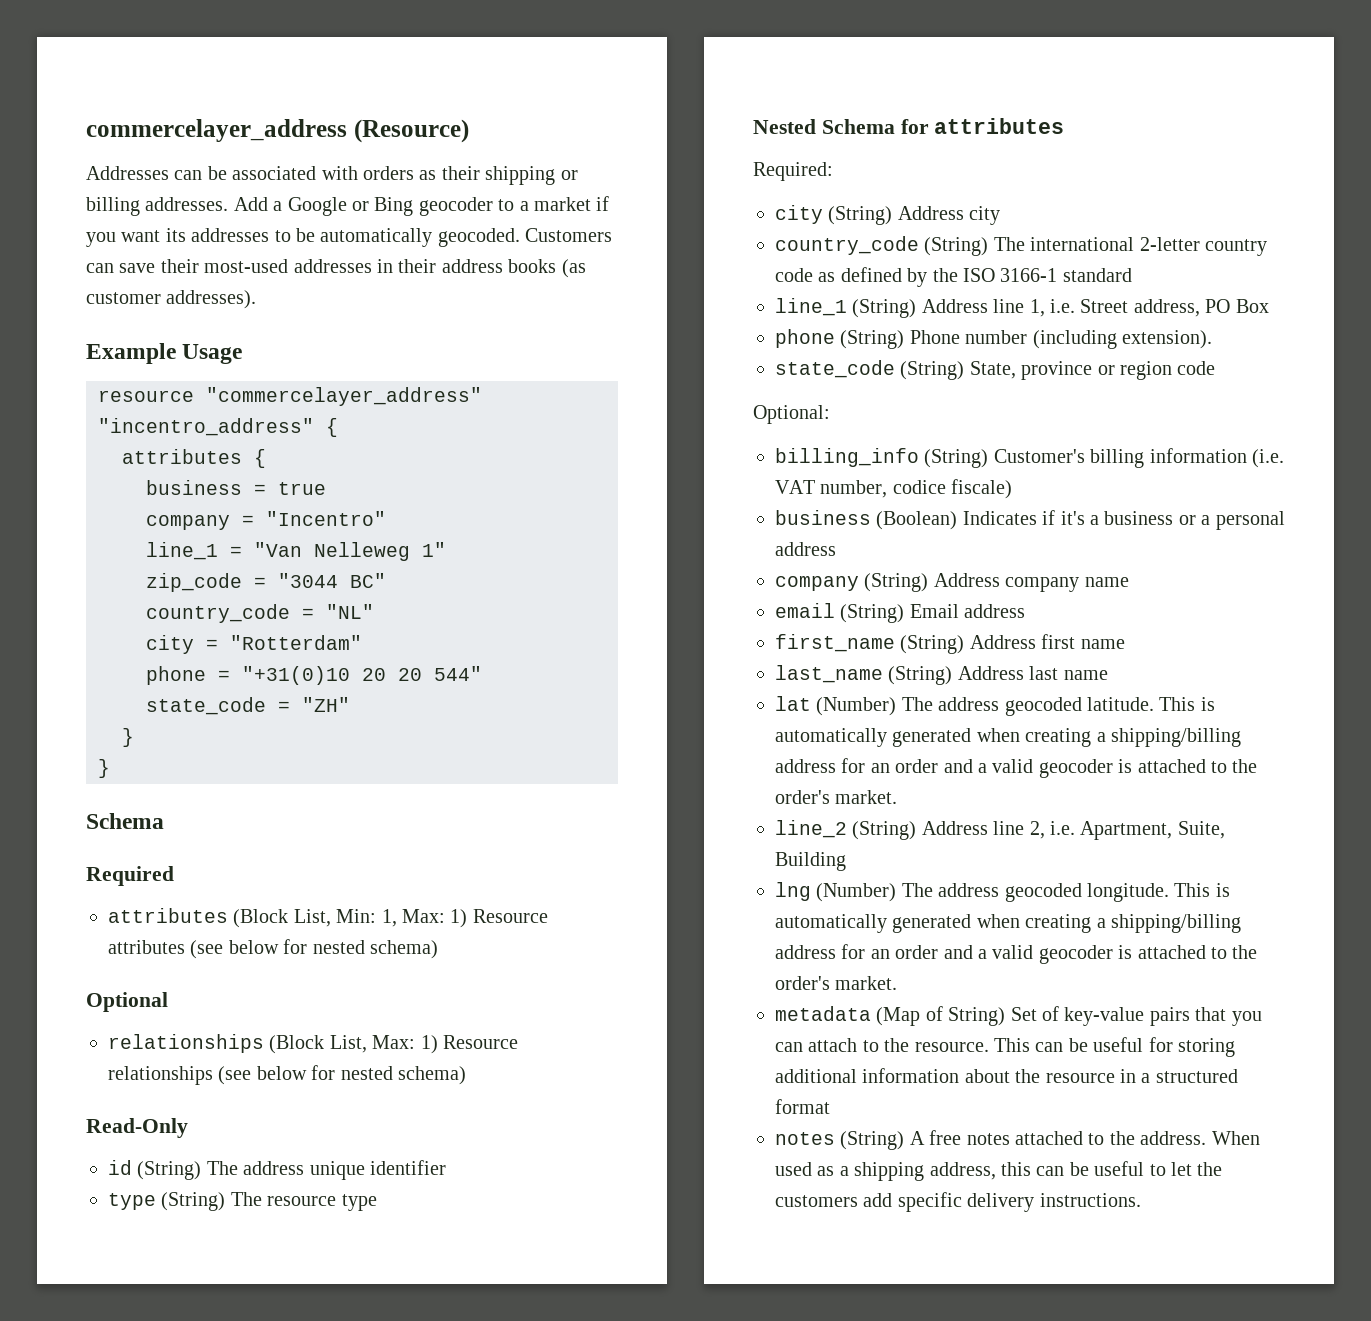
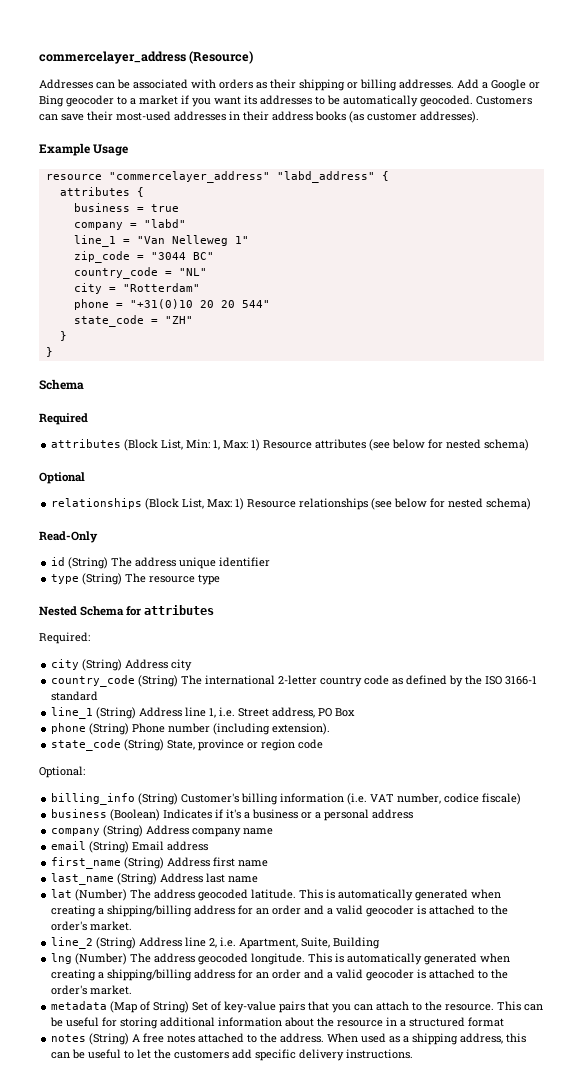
- resource "commercelayer_address" "incentro_address" {
+ resource "commercelayer_address" "labd_address" {
- company = "Incentro"
+ company = "labd"

